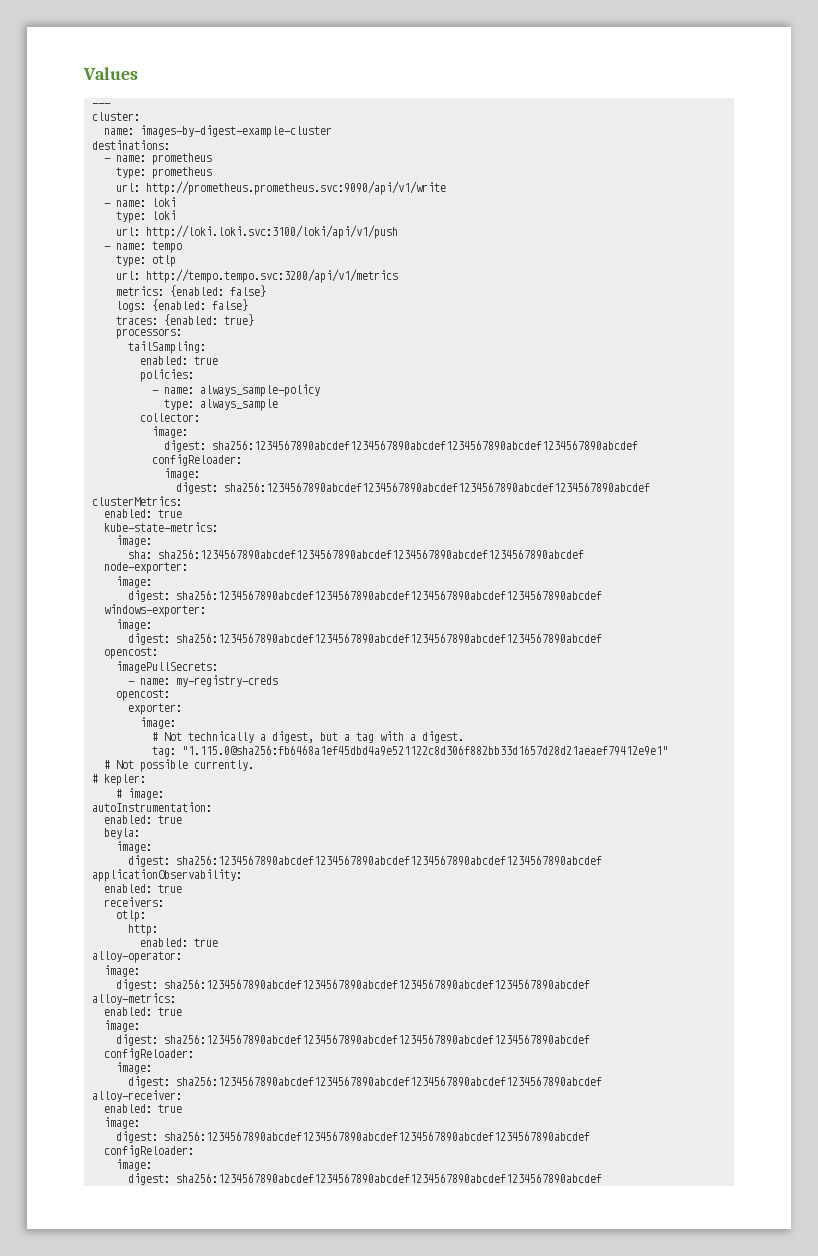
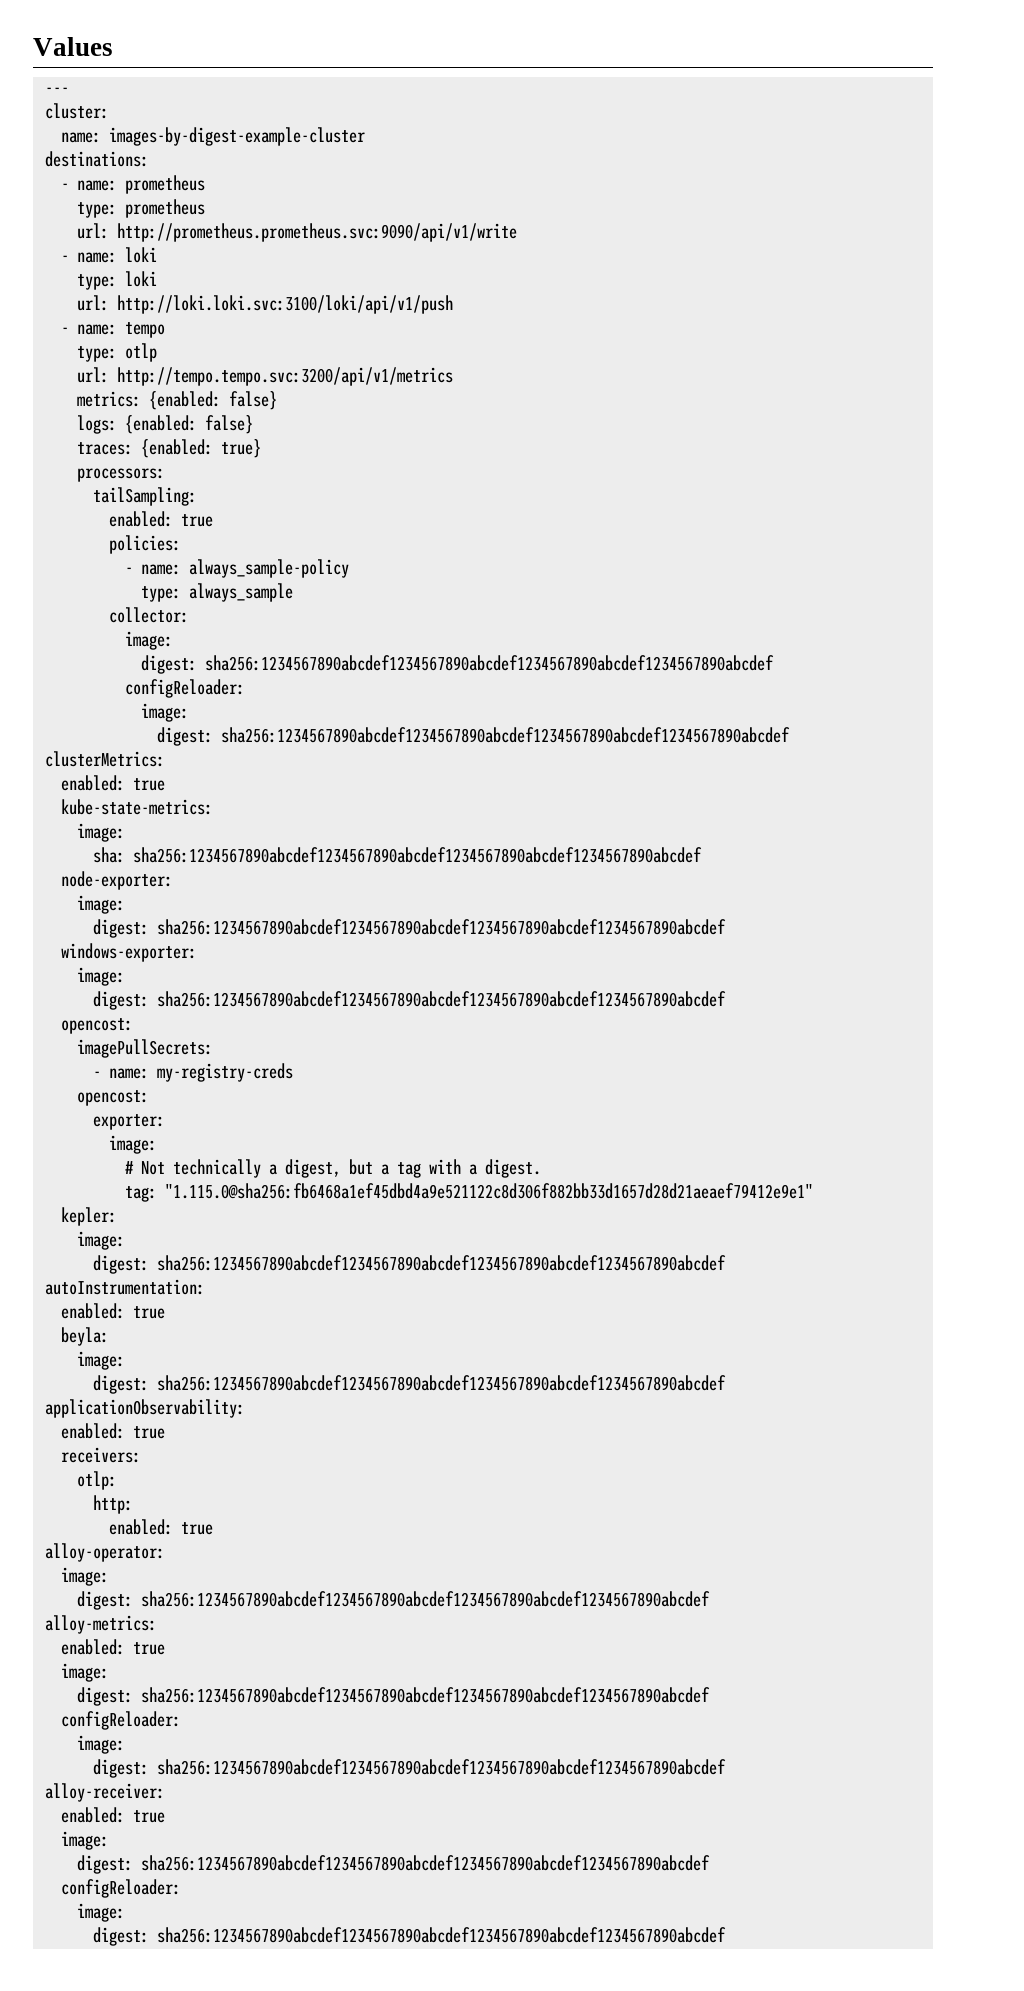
- # Not possible currently.
- # kepler:
- # image:
+ kepler:
+ image:
+ digest: sha256:1234567890abcdef1234567890abcdef1234567890abcdef1234567890abcdef

